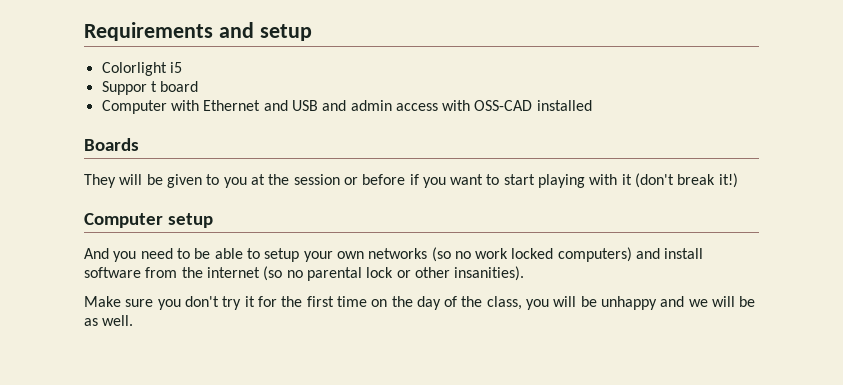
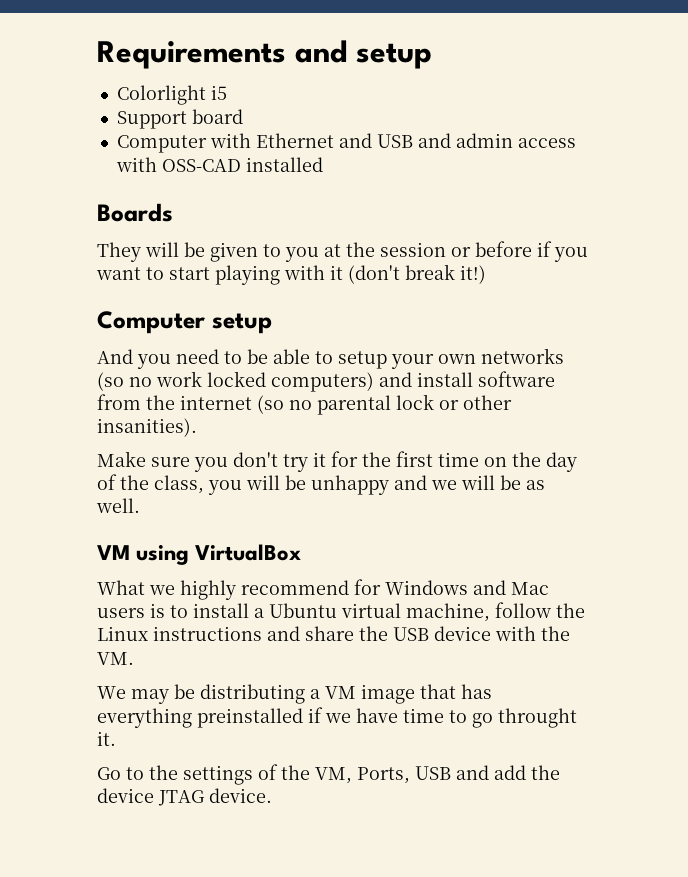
- Suppor t board
+ Support board
+ VM using VirtualBox
+ What we highly recommend for Windows and Mac users is to install a Ubuntu virtual machine, follow the Linux instructions and share the USB device with the VM.
+ We may be distributing a VM image that has everything preinstalled if we have time to go throught it.
+ Go to the settings of the VM, Ports, USB and add the device JTAG device.

